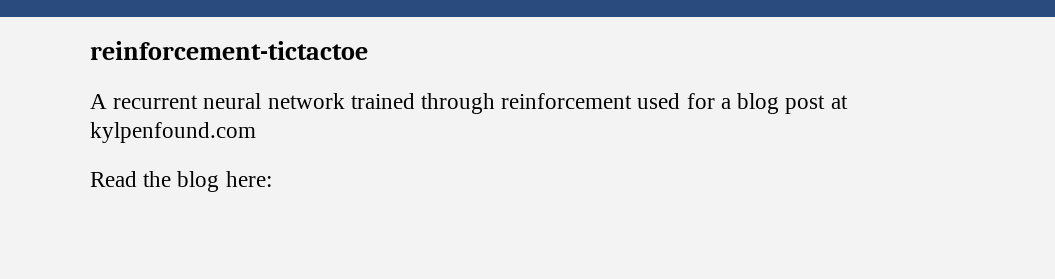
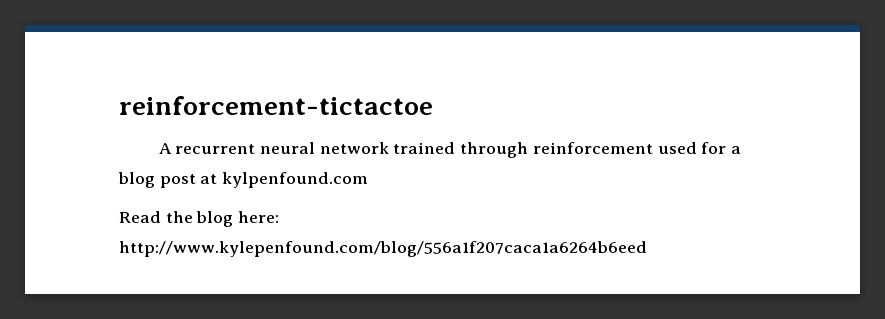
- Read the blog here:
+ Read the blog here: http://www.kylepenfound.com/blog/556a1f207caca1a6264b6eed

